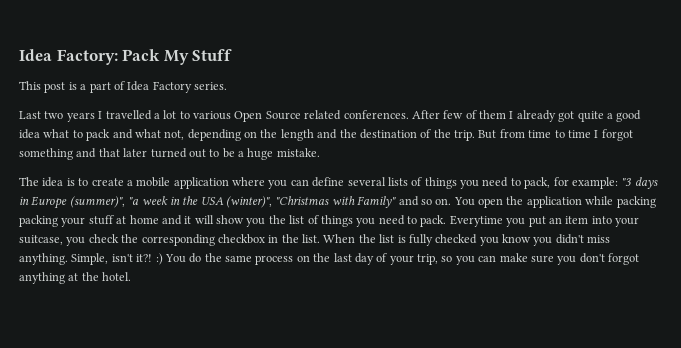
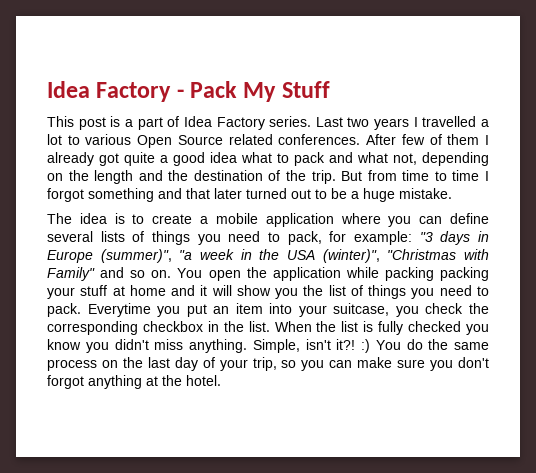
- Idea Factory: Pack My Stuff
+ Idea Factory - Pack My Stuff
- This post is a part of Idea Factory series.
- Last two years I travelled a lot to various Open Source related conferences.
+ This post is a part of Idea Factory series. Last two years I travelled a lot to various Open Source related conferences.

